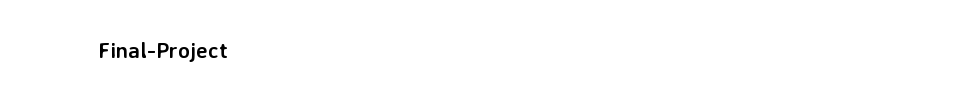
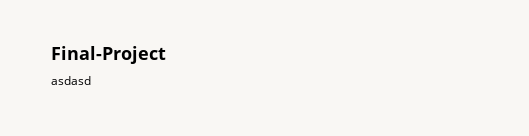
+ asdasd

